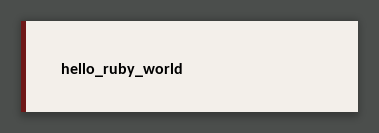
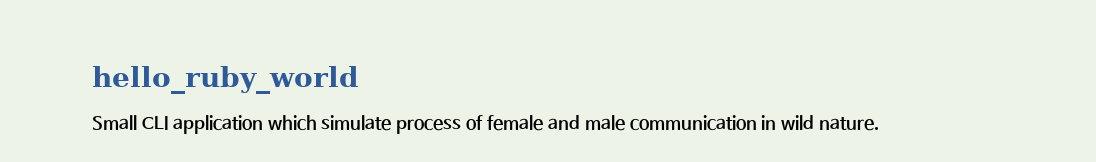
+ Small CLI application which simulate process of female and male communication in wild nature.

